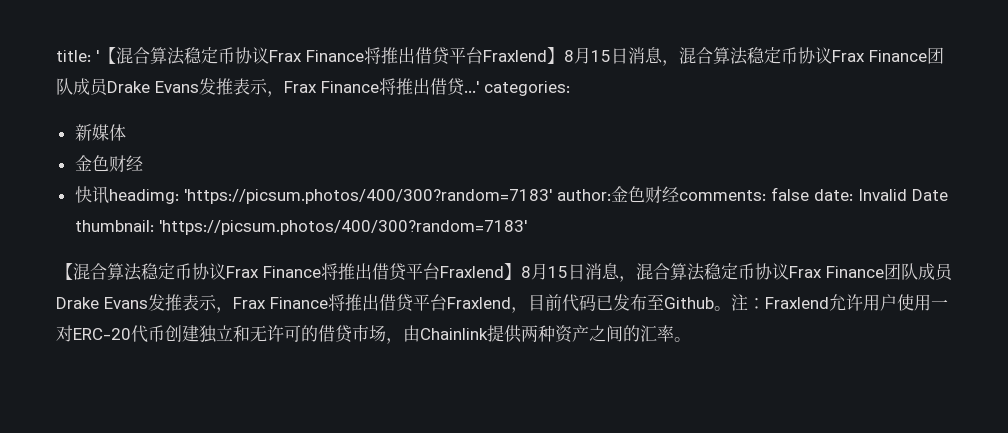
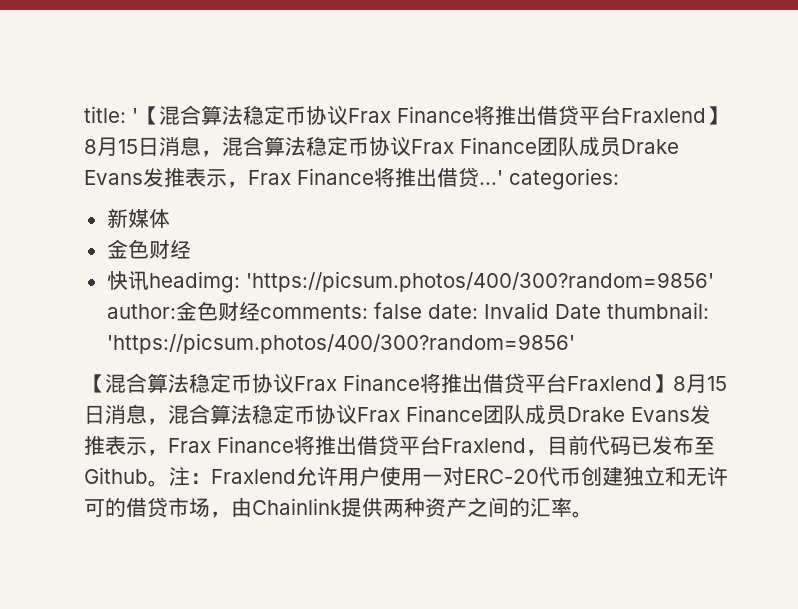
- 快讯headimg: 'https://picsum.photos/400/300?random=7183' author:金色财经comments: false date: Invalid Date thumbnail: 'https://picsum.photos/400/300?random=7183'
+ 快讯headimg: 'https://picsum.photos/400/300?random=9856' author:金色财经comments: false date: Invalid Date thumbnail: 'https://picsum.photos/400/300?random=9856'

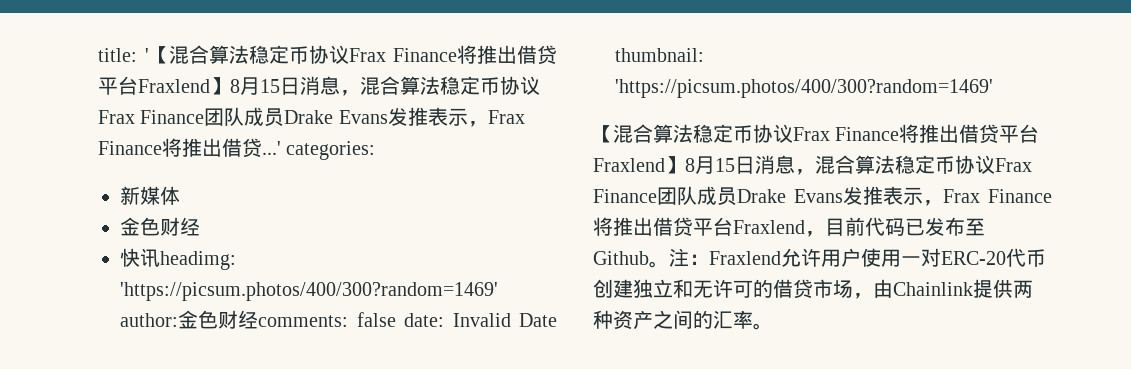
- 快讯headimg: 'https://picsum.photos/400/300?random=9856' author:金色财经comments: false date: Invalid Date thumbnail: 'https://picsum.photos/400/300?random=9856'
+ 快讯headimg: 'https://picsum.photos/400/300?random=1469' author:金色财经comments: false date: Invalid Date thumbnail: 'https://picsum.photos/400/300?random=1469'

